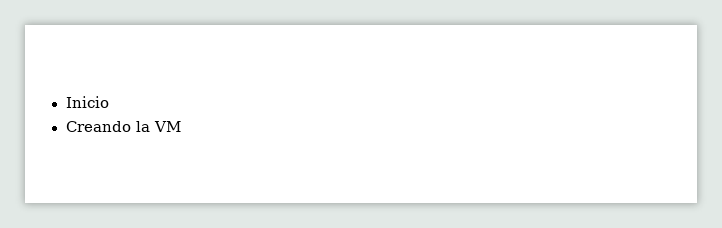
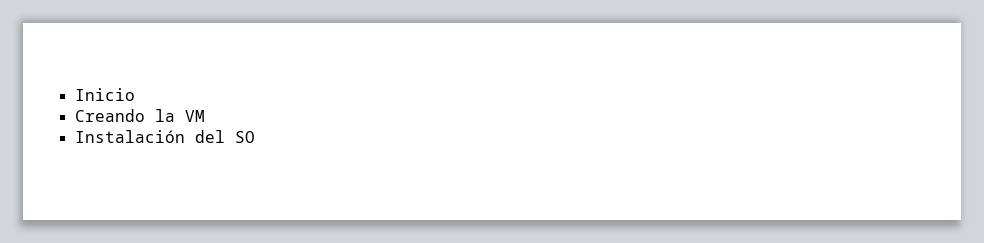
+ Instalación del SO

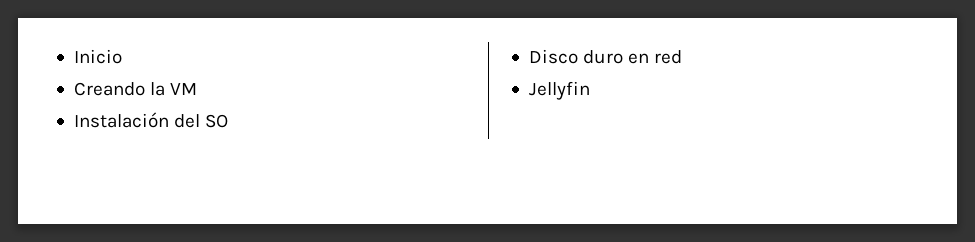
+ Disco duro en red
+ Jellyfin

